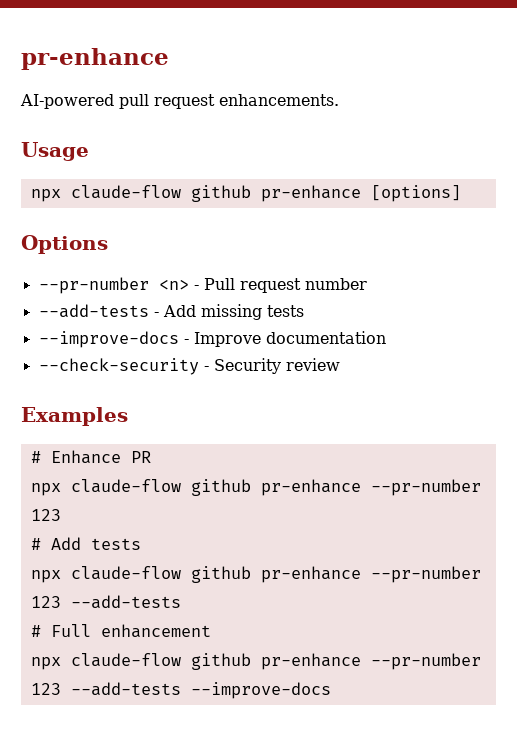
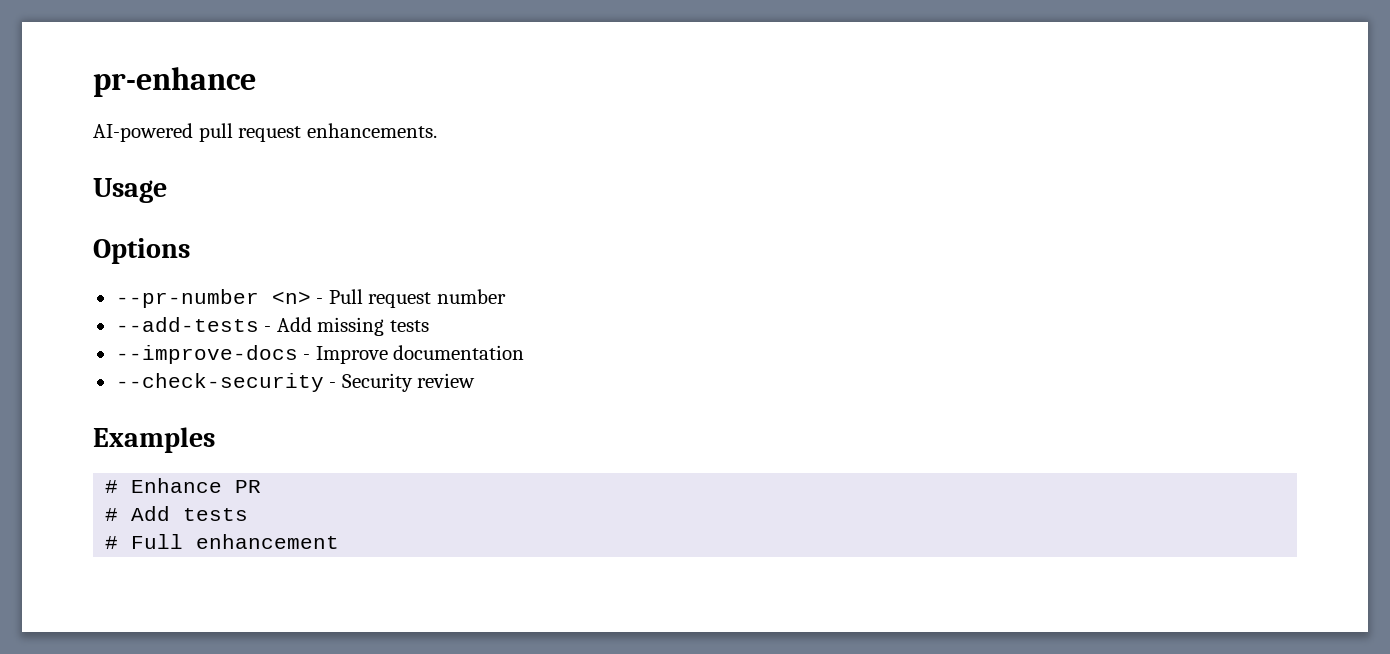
- npx claude-flow github pr-enhance [options]
  # Enhance PR
- npx claude-flow github pr-enhance --pr-number 123
  # Add tests
- npx claude-flow github pr-enhance --pr-number 123 --add-tests
  # Full enhancement
- npx claude-flow github pr-enhance --pr-number 123 --add-tests --improve-docs

